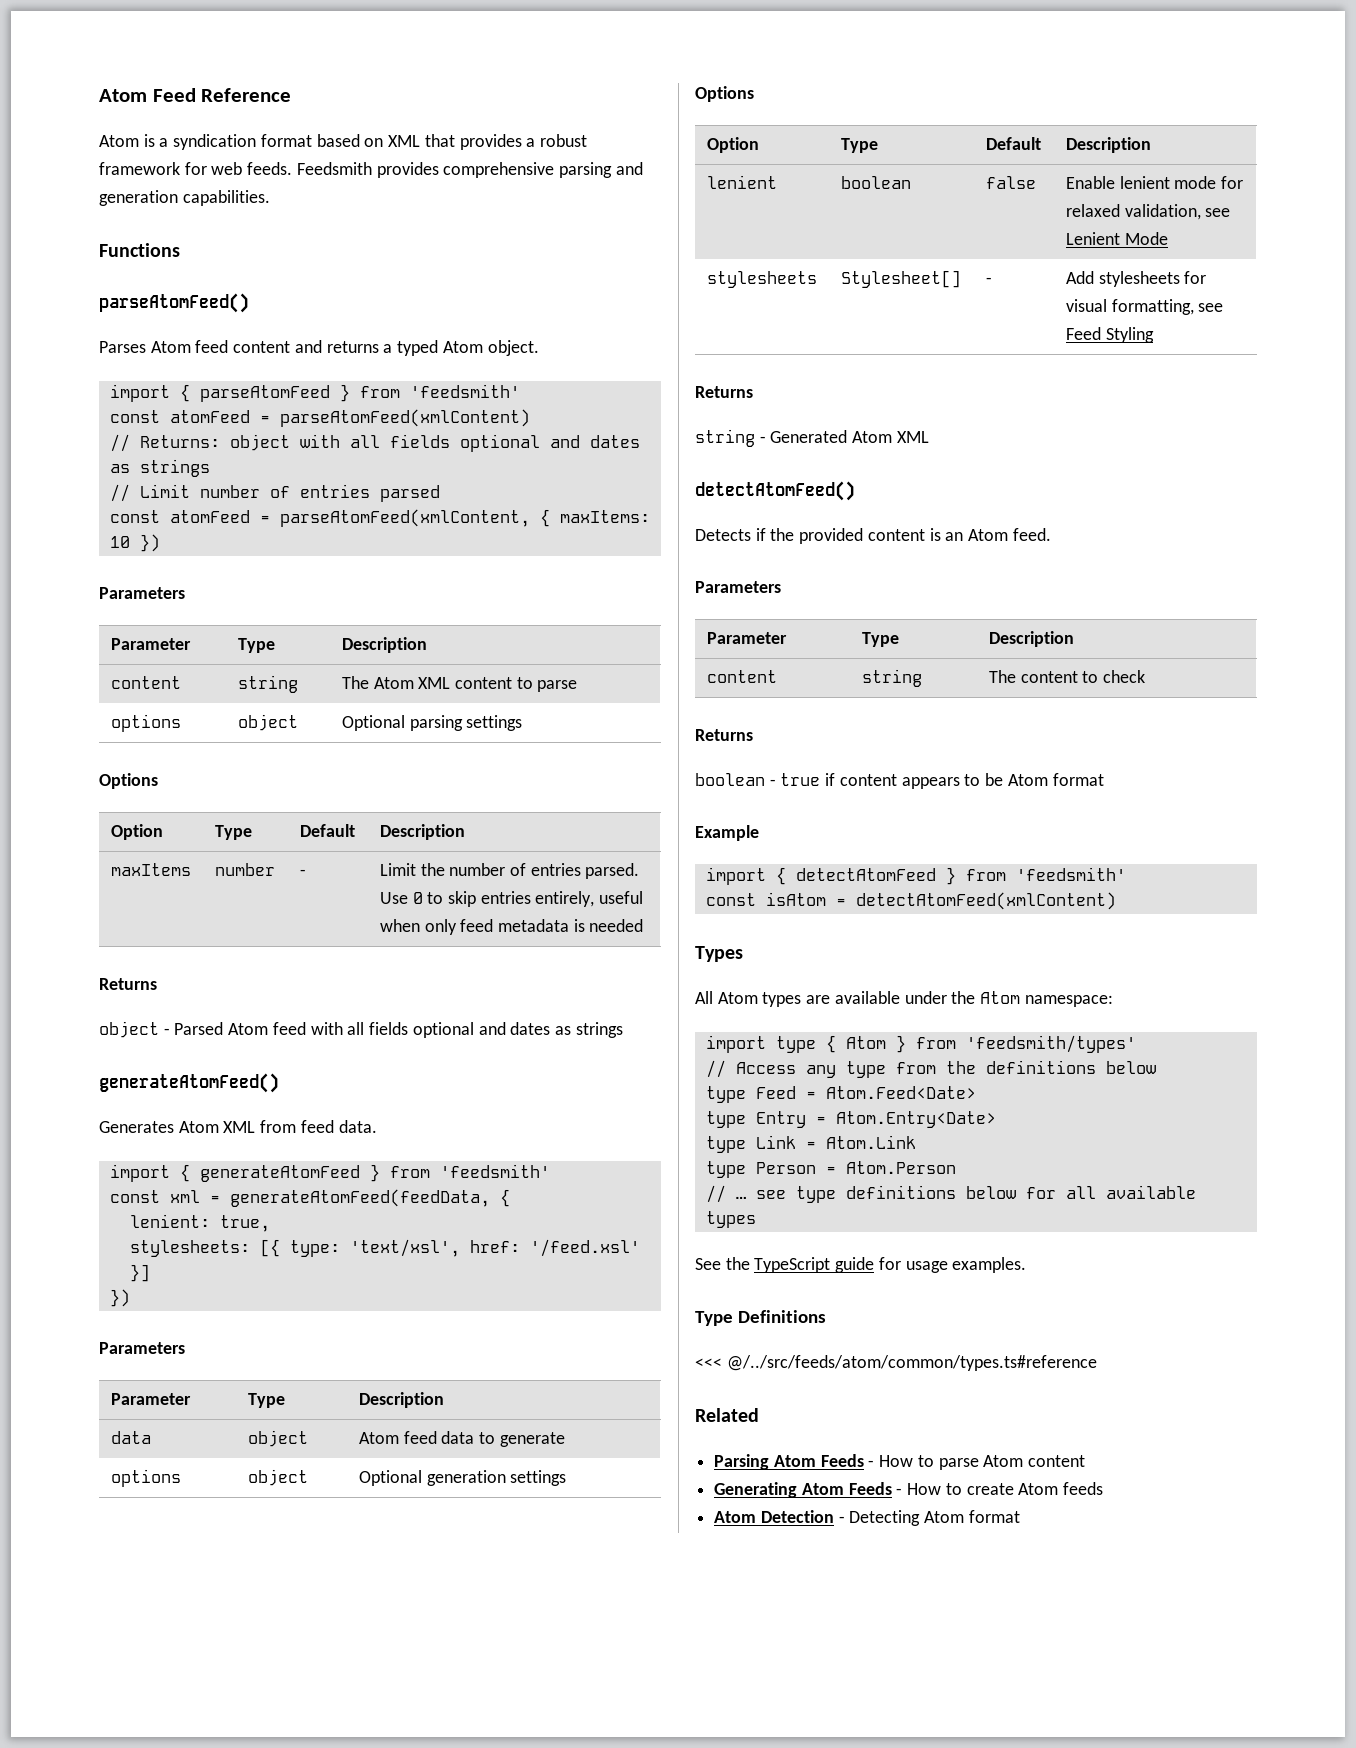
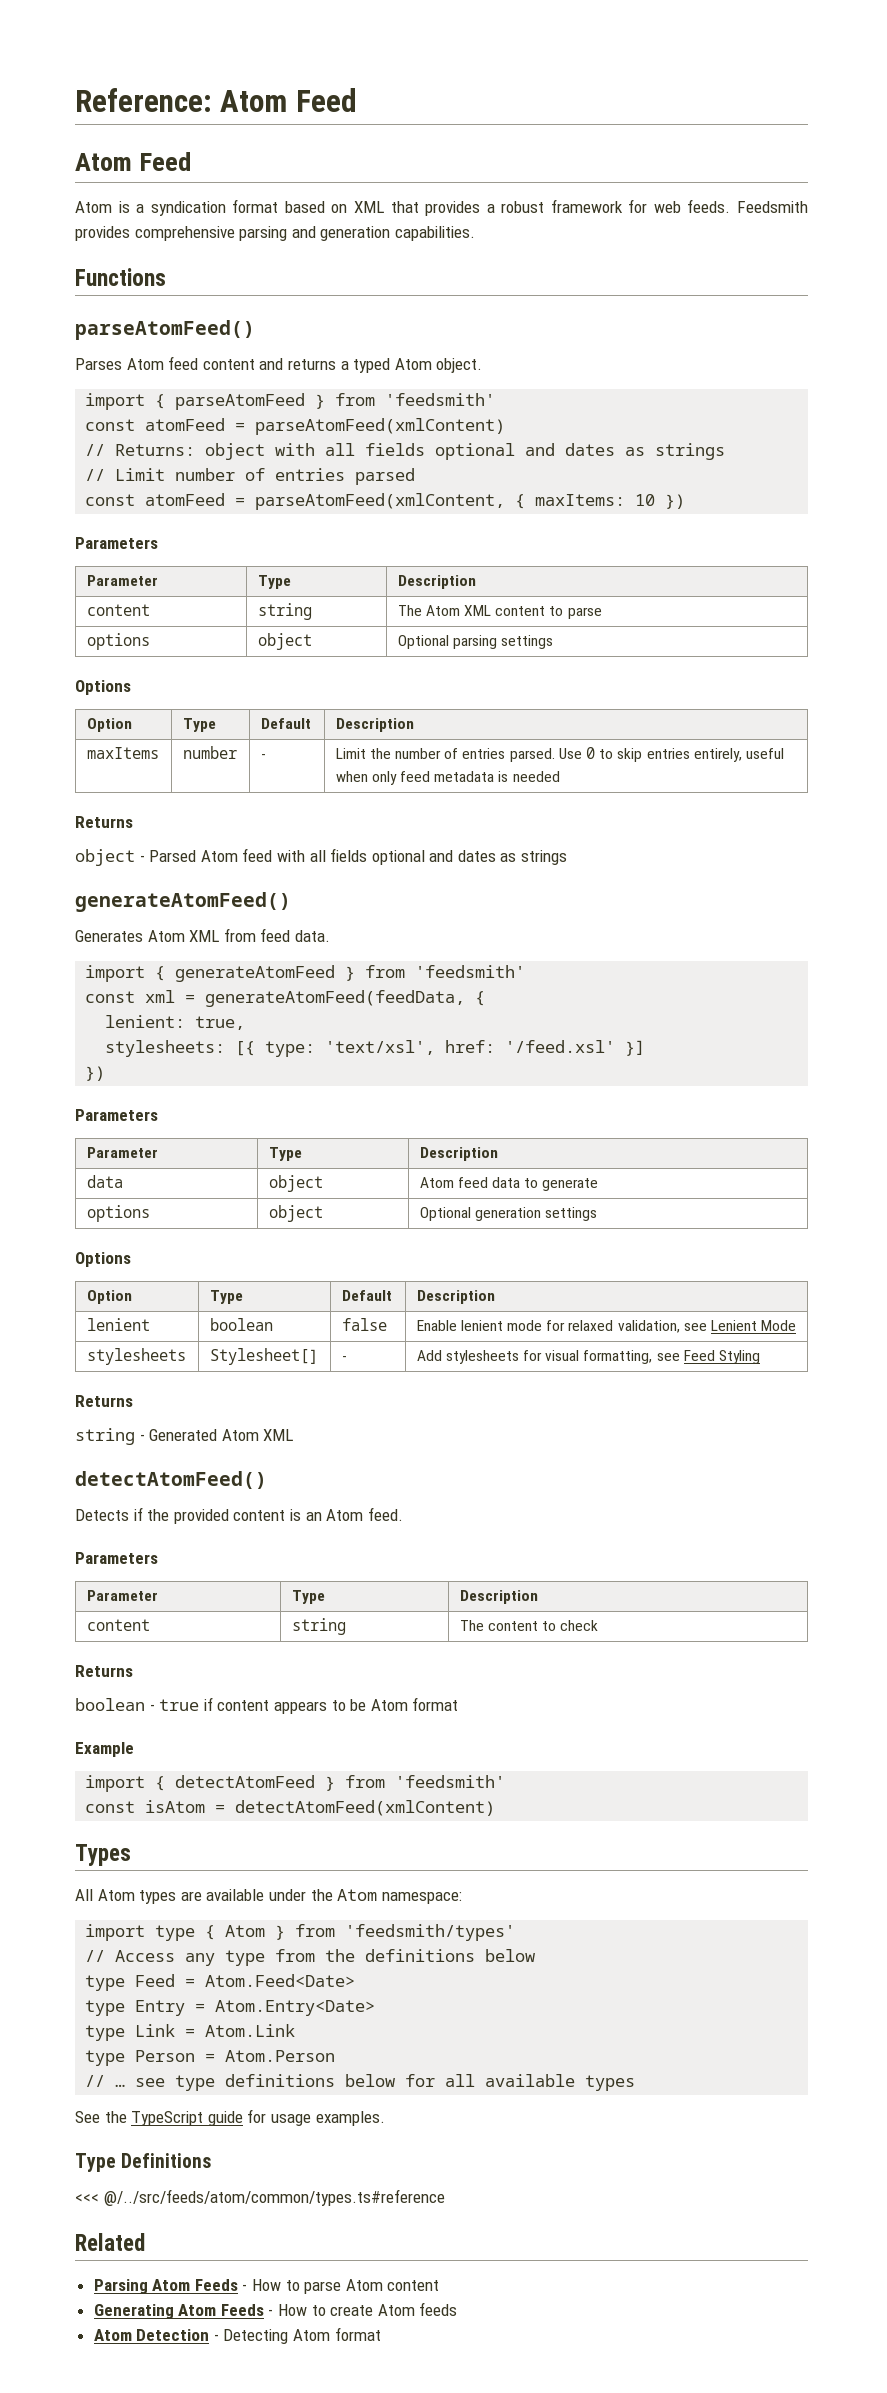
- Atom Feed Reference
+ Reference: Atom Feed
+ Atom Feed

